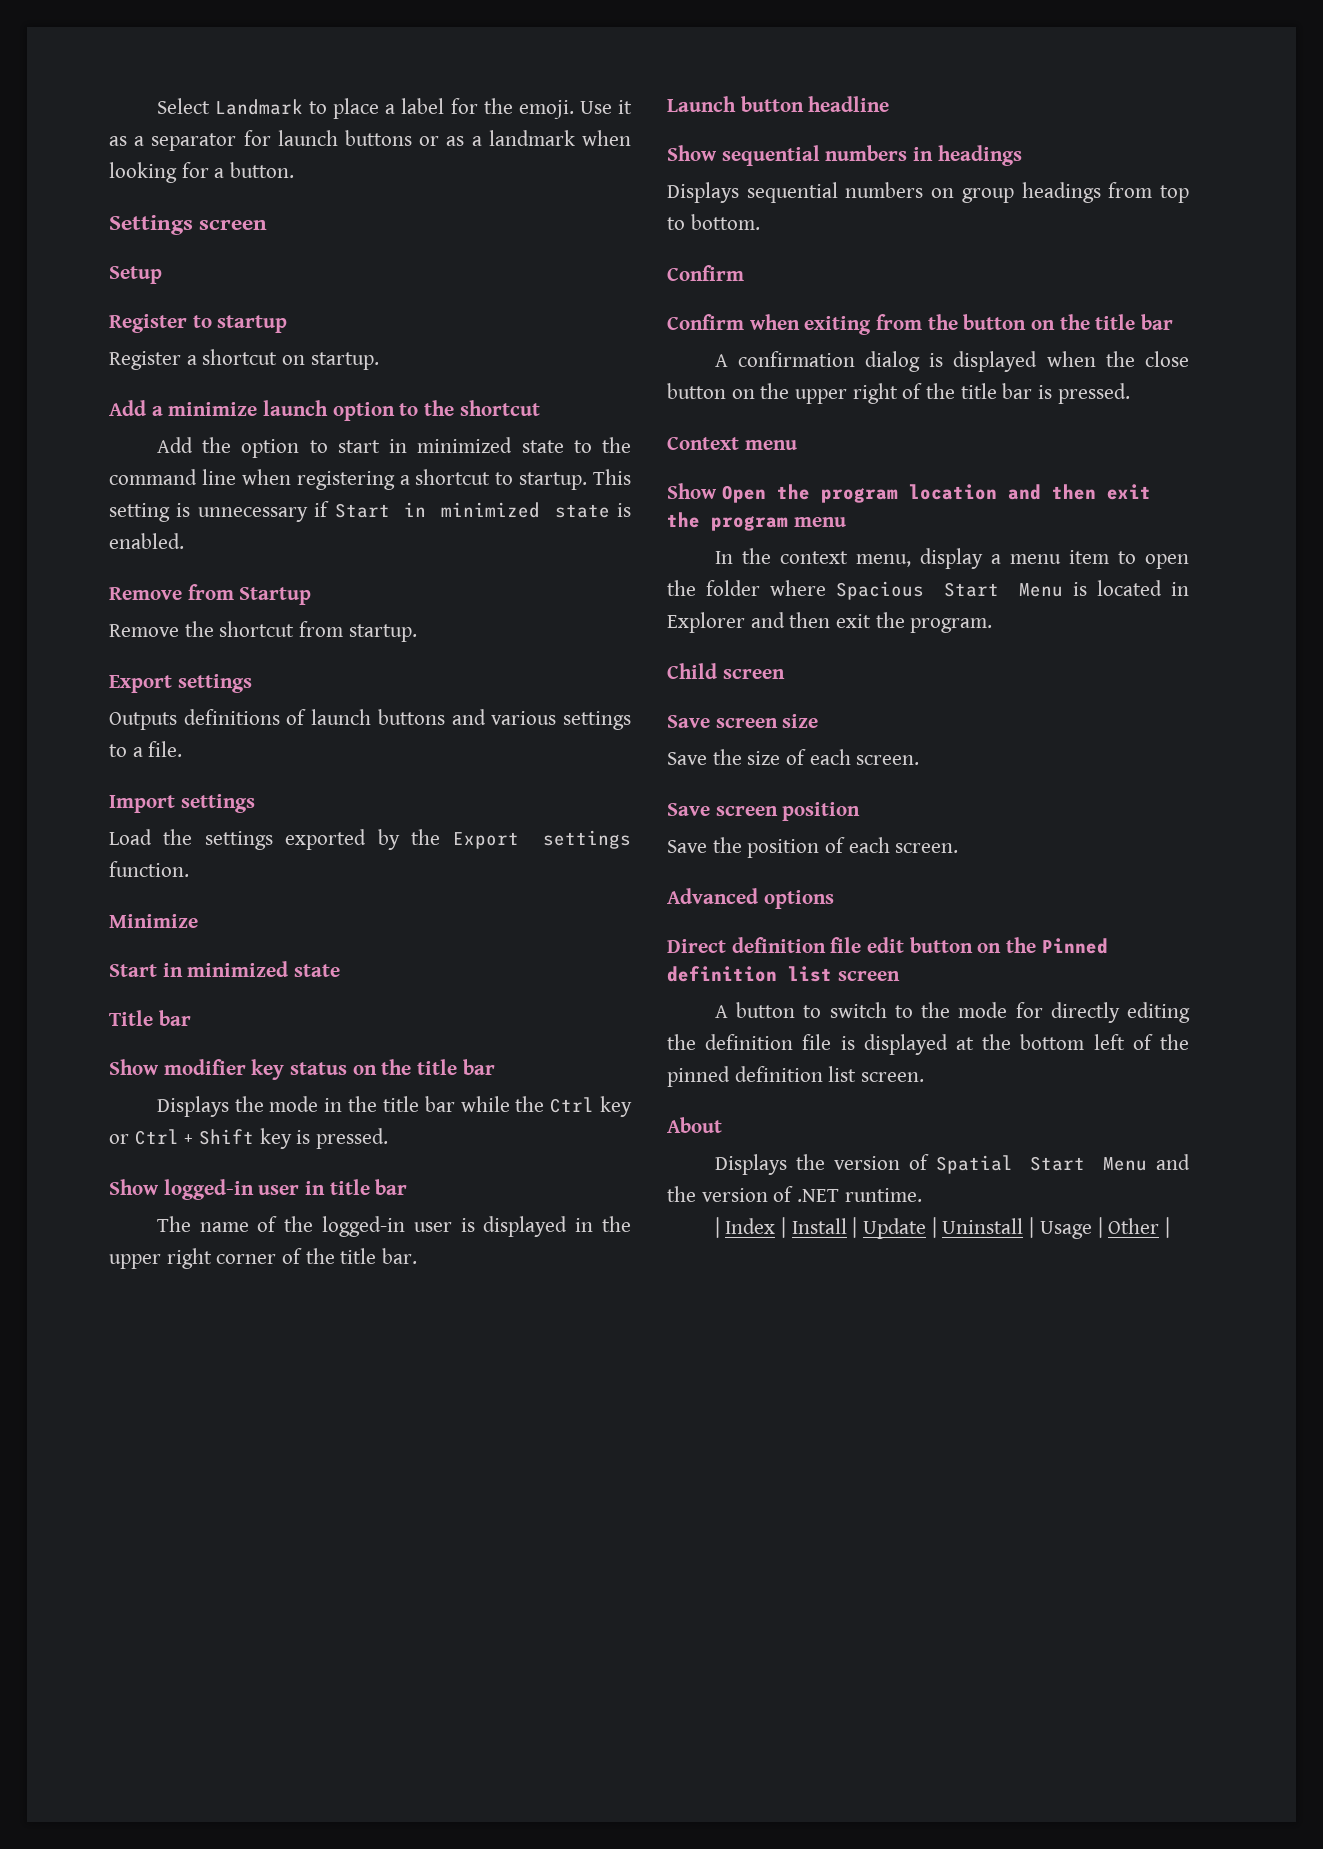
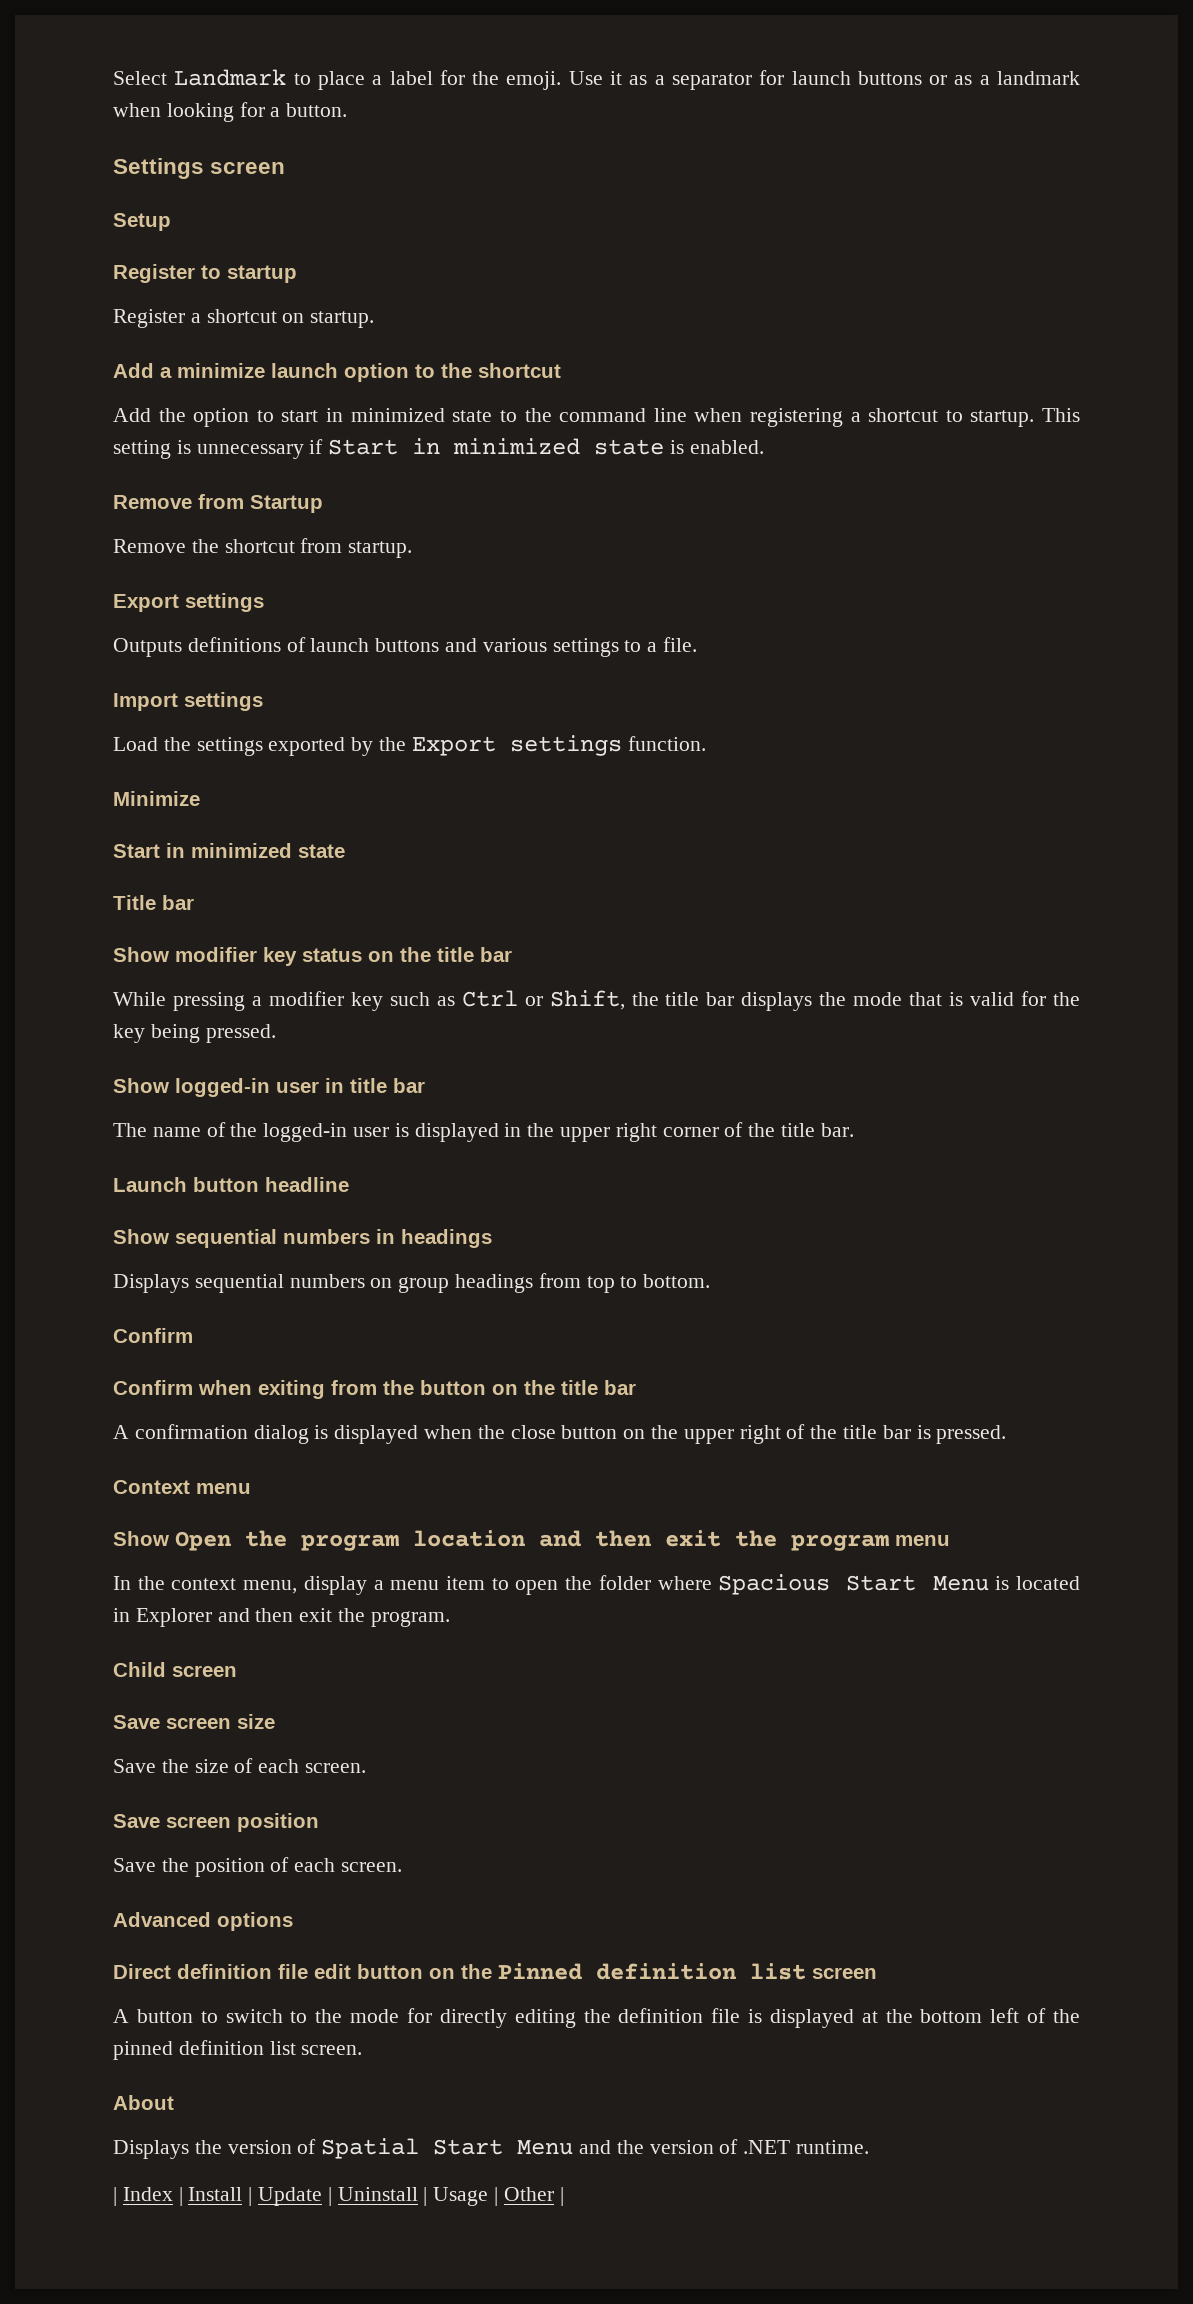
- Displays the mode in the title bar while the Ctrl key or Ctrl + Shift key is pressed.
+ While pressing a modifier key such as Ctrl or Shift, the title bar displays the mode that is valid for the key being pressed.

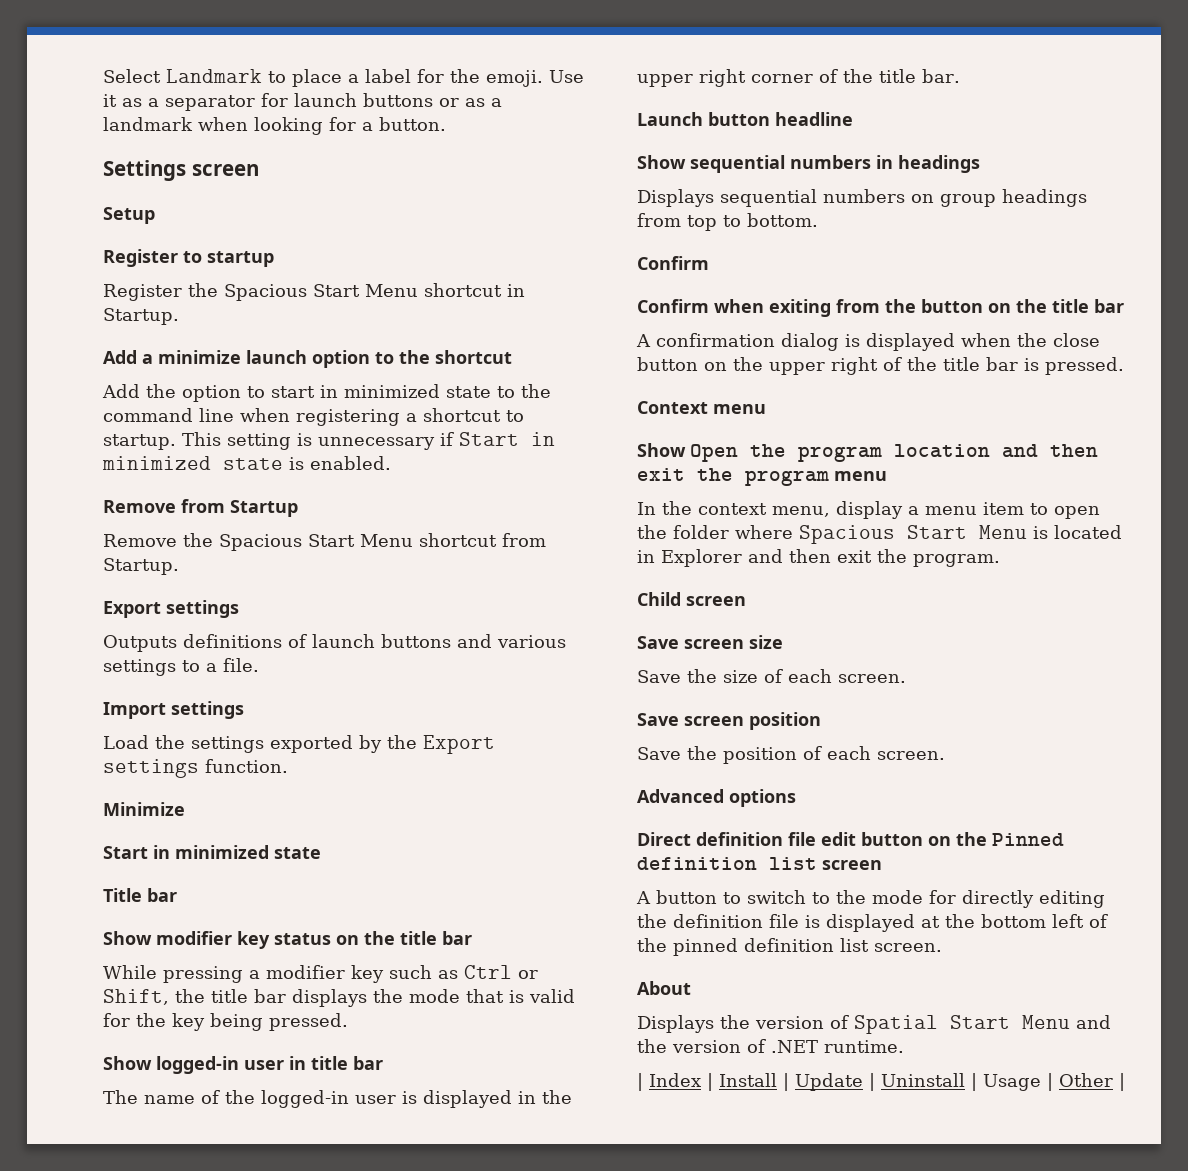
- Register a shortcut on startup.
+ Register the Spacious Start Menu shortcut in Startup.
- Remove the shortcut from startup.
+ Remove the Spacious Start Menu shortcut from Startup.

